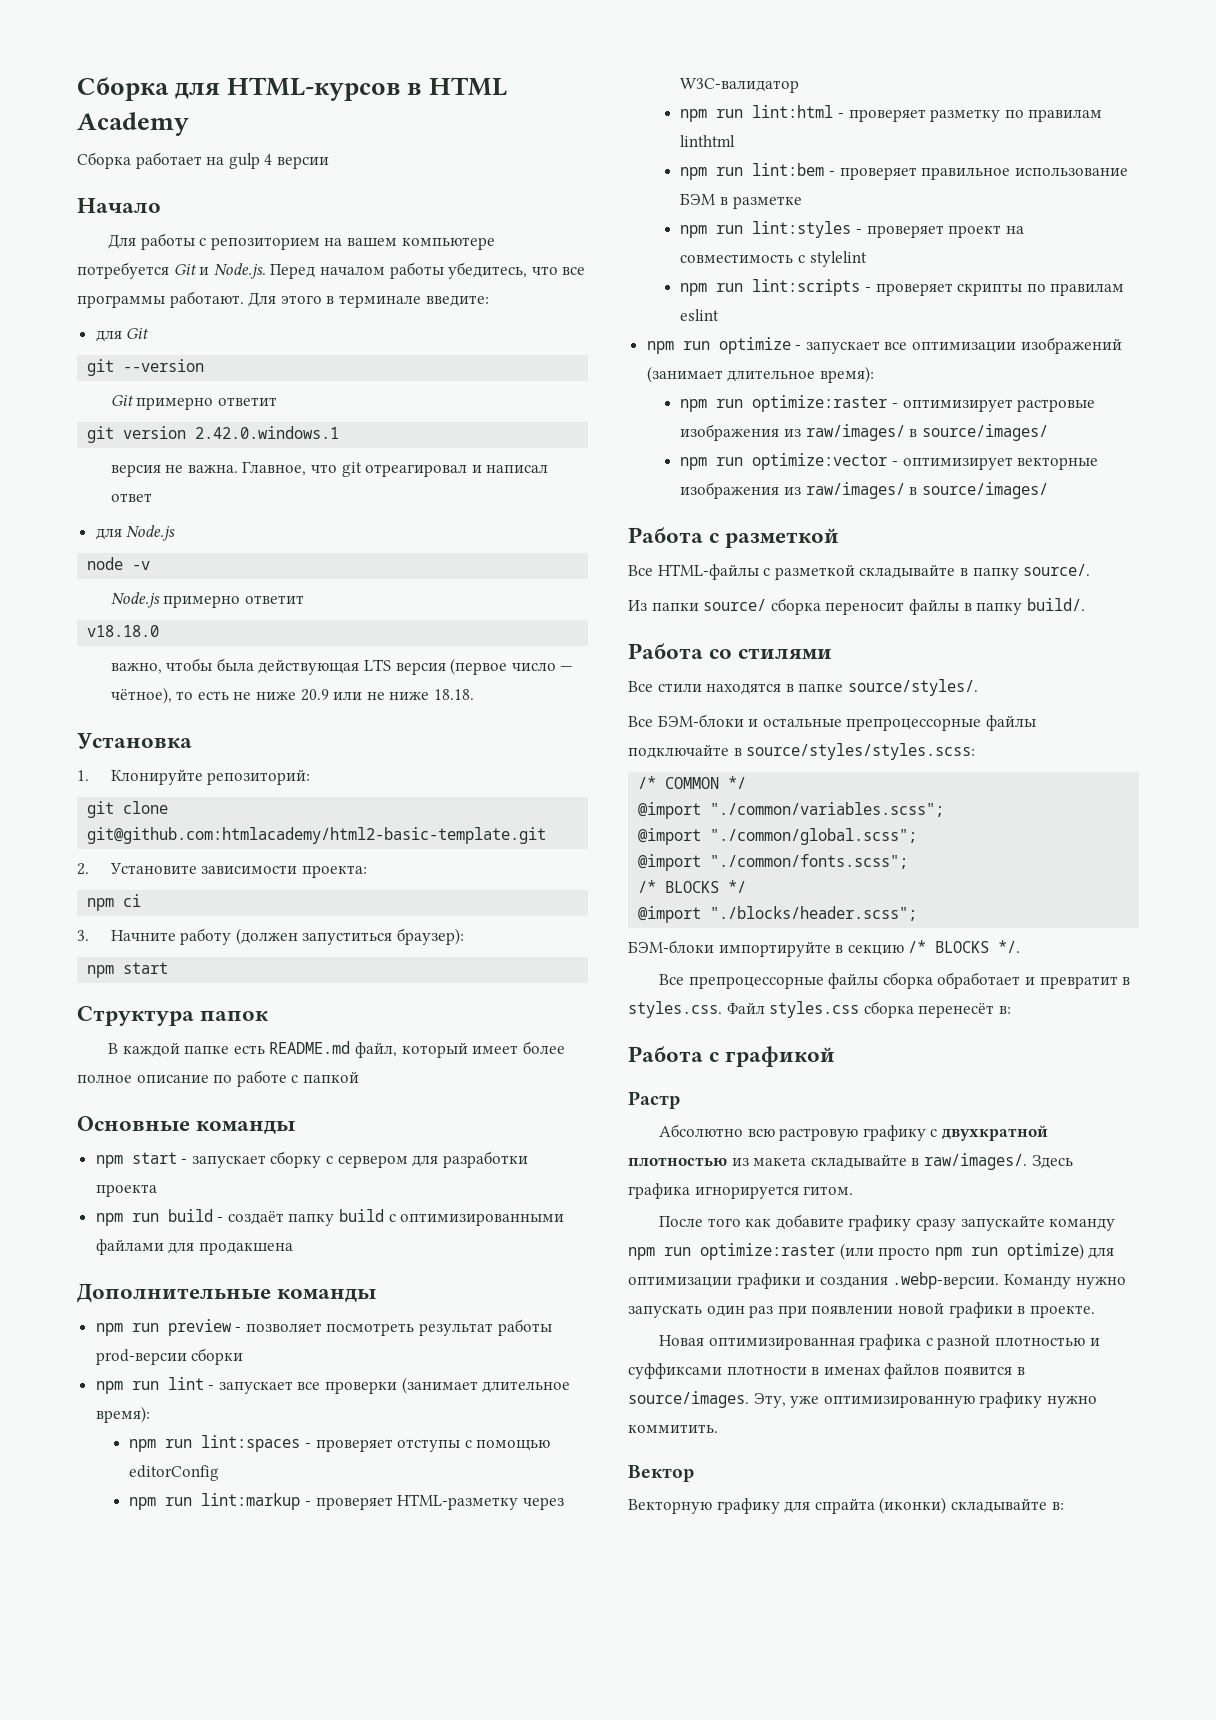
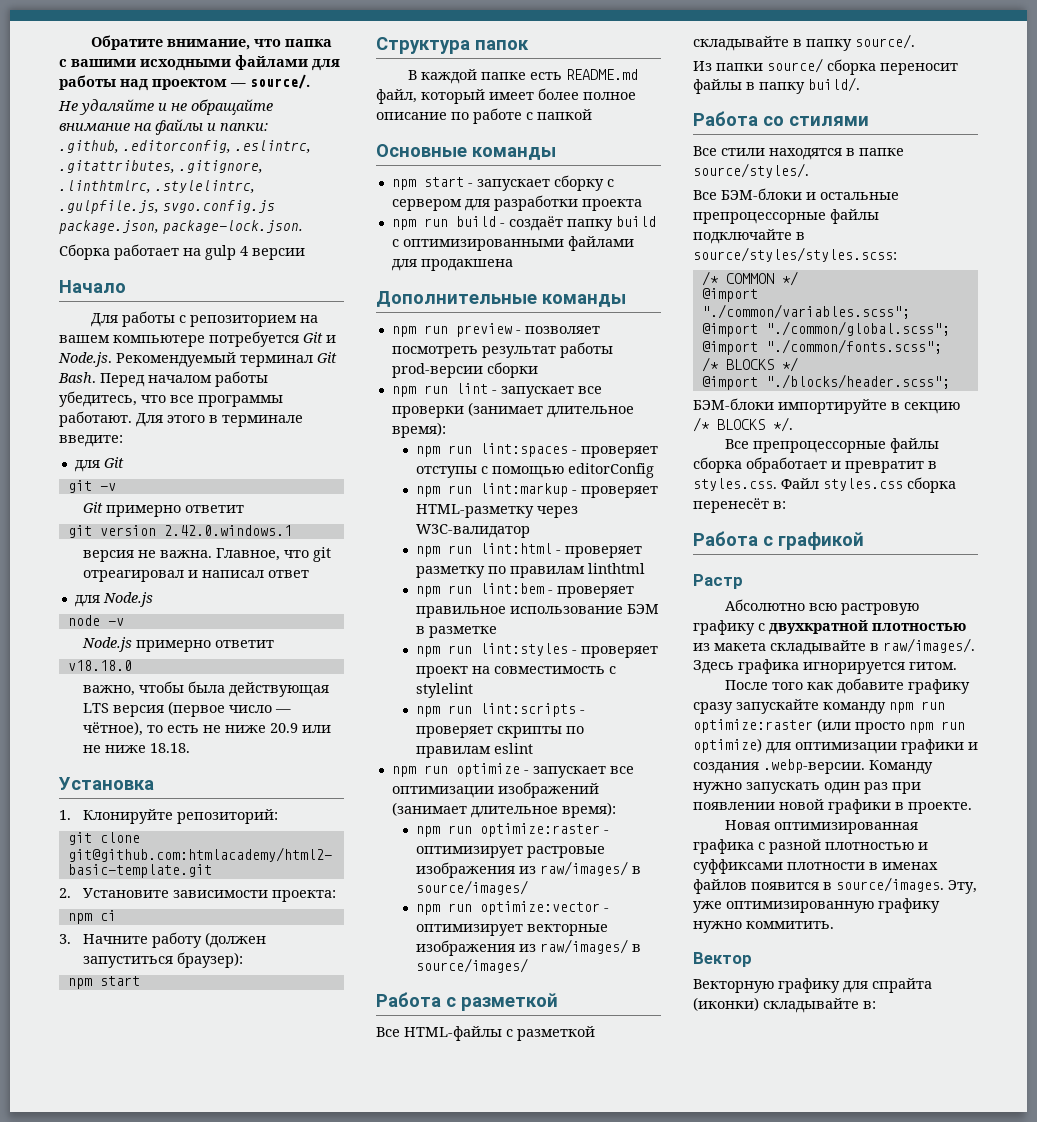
- Сборка для HTML-курсов в HTML Academy
+ Обратите внимание, что папка с вашими исходными файлами для работы над проектом — source/.
+ Не удаляйте и не обращайте внимание на файлы и папки:
+ .github, .editorconfig, .eslintrc, .gitattributes, .gitignore, .linthtmlrc, .stylelintrc, .gulpfile.js, svgo.config.js package.json, package-lock.json.
- Для работы с репозиторием на вашем компьютере потребуется Git и Node.js. Перед началом работы убедитесь, что все программы работают.
+ Для работы с репозиторием на вашем компьютере потребуется Git и Node.js. Рекомендуемый терминал Git Bash. Перед началом работы убедитесь, что все программы работают.
- git --version
+ git -v

